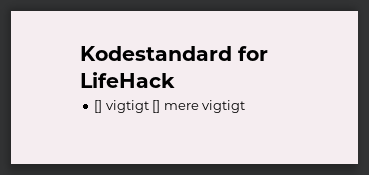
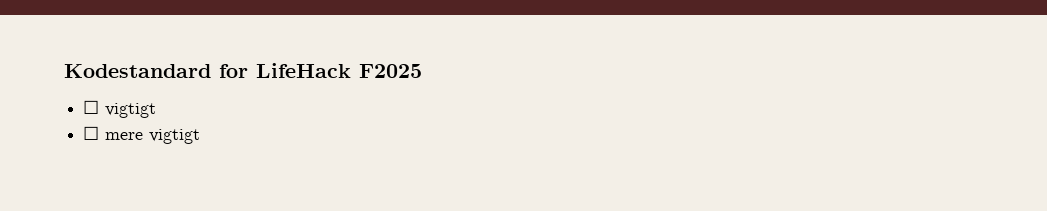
- Kodestandard for LifeHack
- [] vigtigt [] mere vigtigt
+ Kodestandard for LifeHack F2025
+ ☐ vigtigt
+ ☐ mere vigtigt

